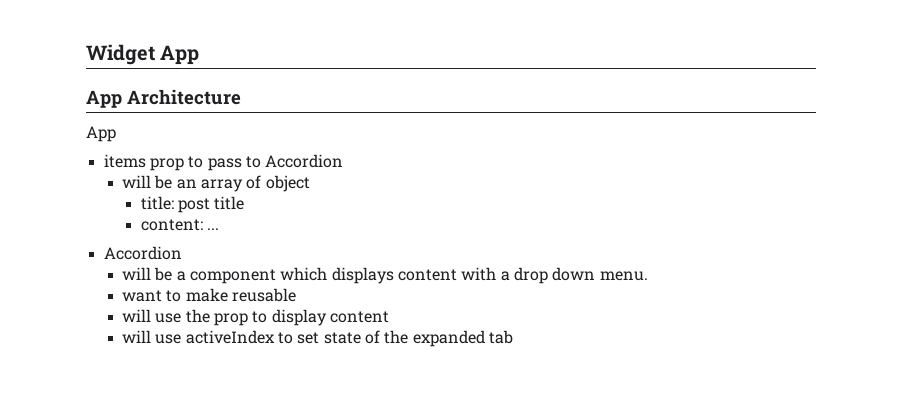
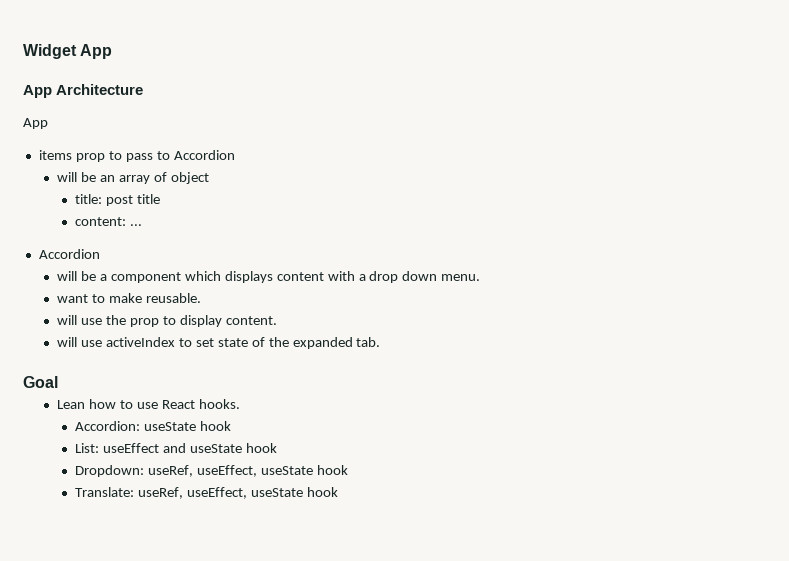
- want to make reusable
+ want to make reusable.
- will use the prop to display content
+ will use the prop to display content.
- will use activeIndex to set state of the expanded tab
+ will use activeIndex to set state of the expanded tab.
+ Goal
+ Lean how to use React hooks.
+ Accordion: useState hook
+ List: useEffect and useState hook
+ Dropdown: useRef, useEffect, useState hook
+ Translate: useRef, useEffect, useState hook

